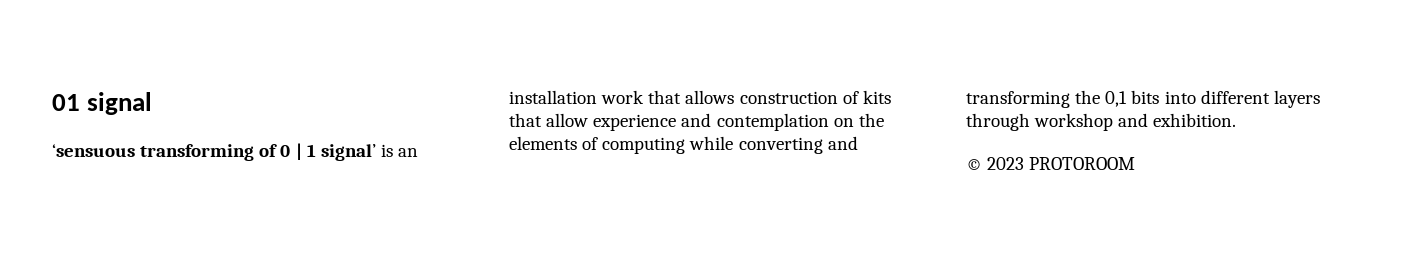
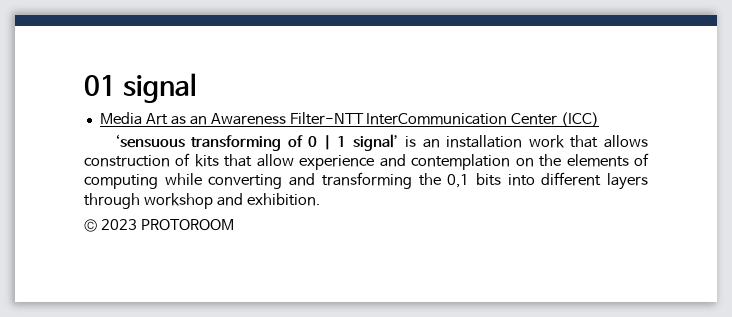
+ Media Art as an Awareness Filter-NTT InterCommunication Center (ICC)

